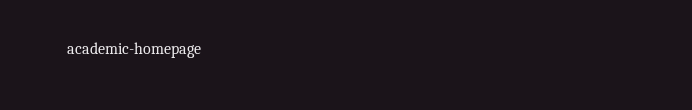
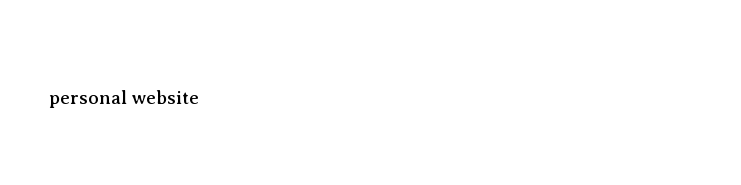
- academic-homepage
+ personal website

